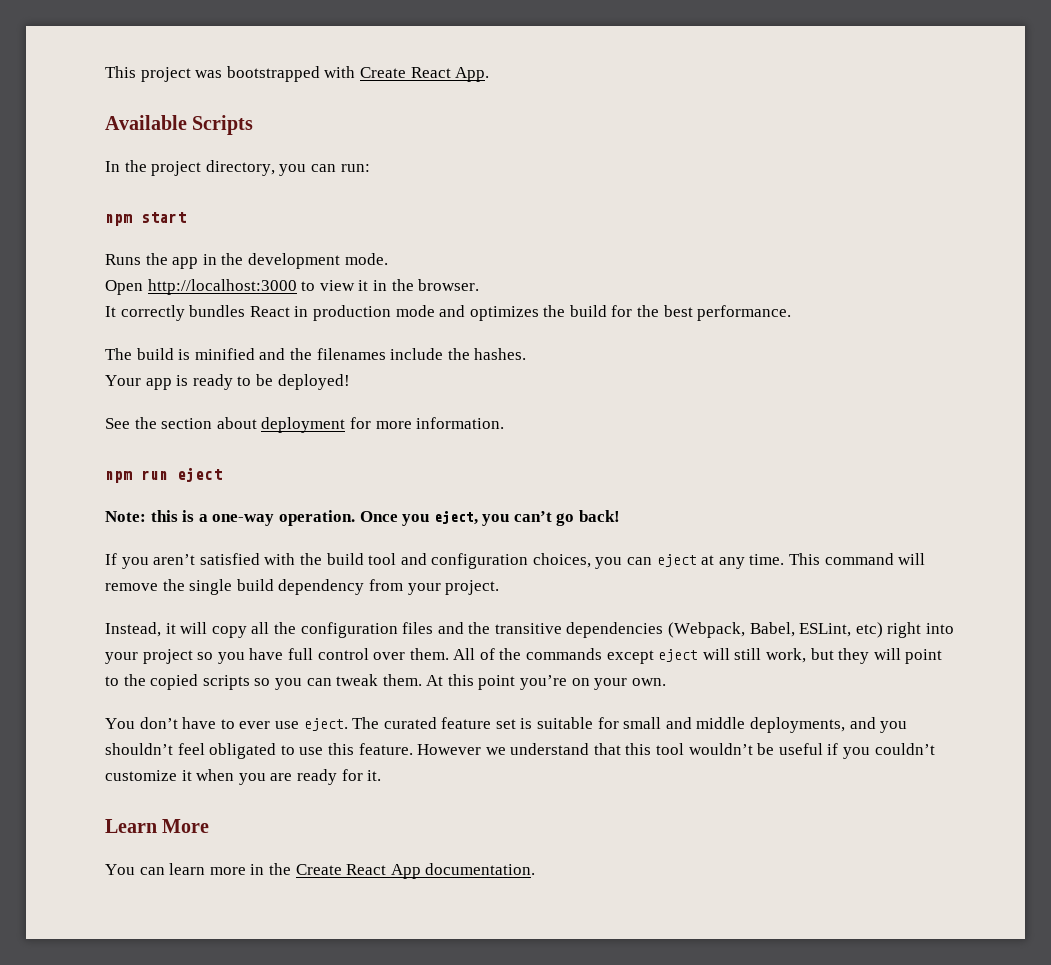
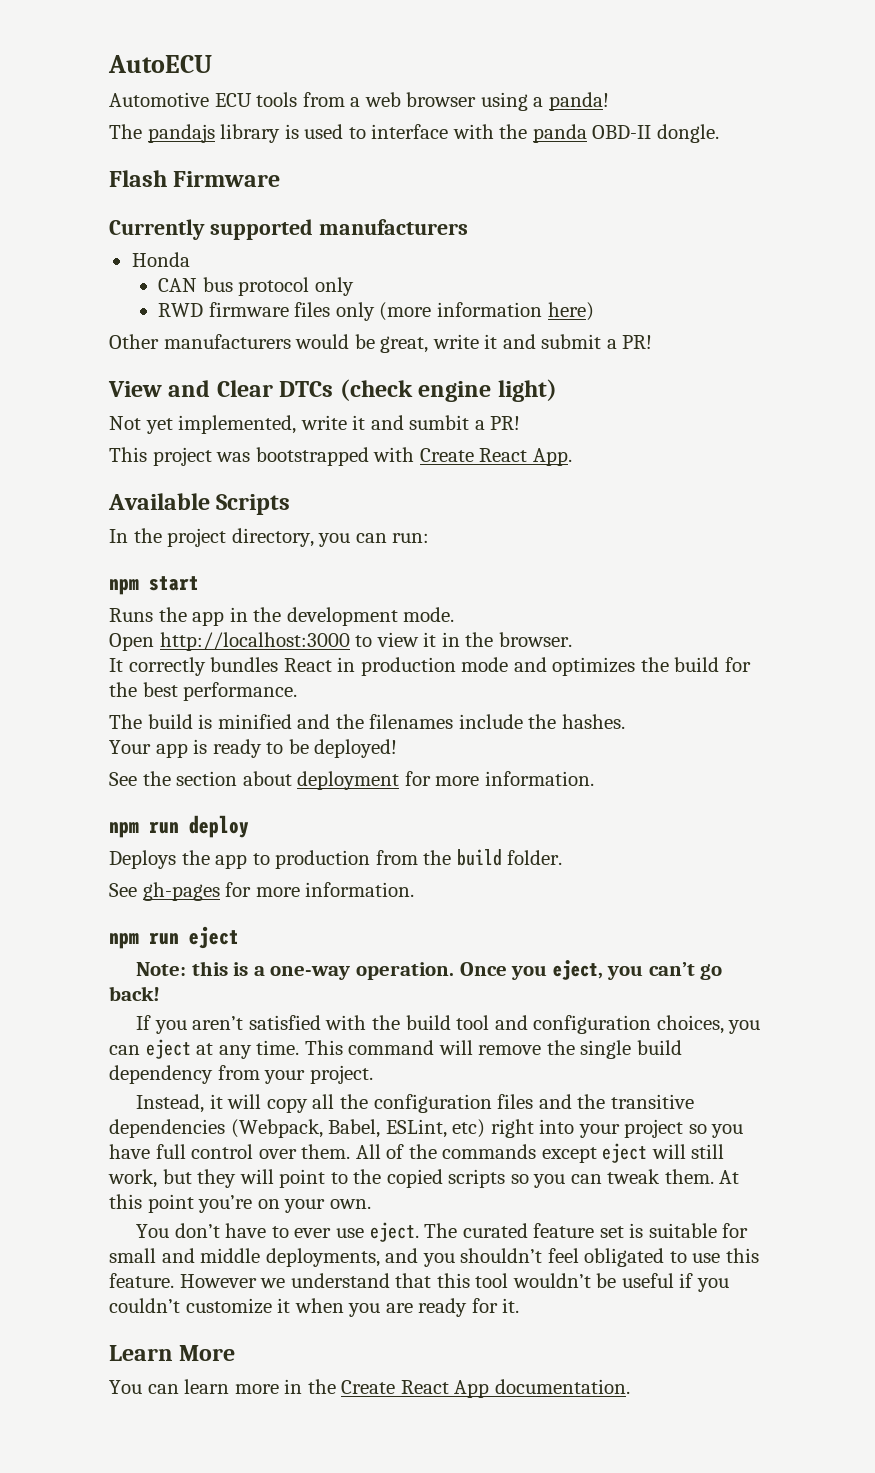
+ AutoECU
+ Automotive ECU tools from a web browser using a panda!
+ The pandajs library is used to interface with the panda OBD-II dongle.
+ Flash Firmware
+ Currently supported manufacturers
+ Honda
+ CAN bus protocol only
+ RWD firmware files only (more information here)
+ Other manufacturers would be great, write it and submit a PR!
+ View and Clear DTCs (check engine light)
+ Not yet implemented, write it and sumbit a PR!
+ npm run deploy
+ Deploys the app to production from the build folder.
+ See gh-pages for more information.

